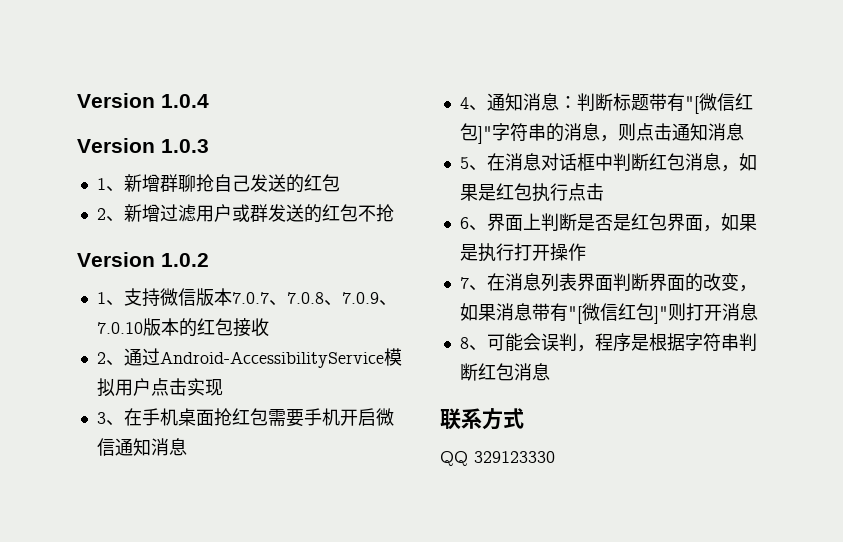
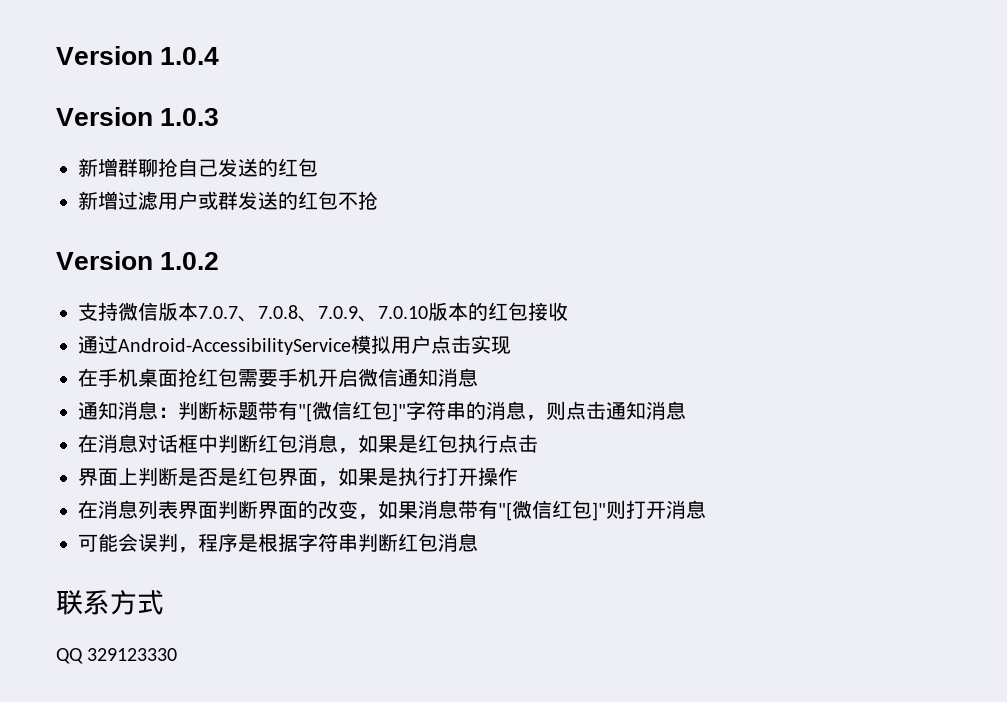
- 1、新增群聊抢自己发送的红包
+ 新增群聊抢自己发送的红包
- 2、新增过滤用户或群发送的红包不抢
+ 新增过滤用户或群发送的红包不抢
- 1、支持微信版本7.0.7、7.0.8、7.0.9、7.0.10版本的红包接收
+ 支持微信版本7.0.7、7.0.8、7.0.9、7.0.10版本的红包接收
- 2、通过Android-AccessibilityService模拟用户点击实现
+ 通过Android-AccessibilityService模拟用户点击实现
- 3、在手机桌面抢红包需要手机开启微信通知消息
+ 在手机桌面抢红包需要手机开启微信通知消息
- 4、通知消息：判断标题带有"[微信红包]"字符串的消息，则点击通知消息
+ 通知消息：判断标题带有"[微信红包]"字符串的消息，则点击通知消息
- 5、在消息对话框中判断红包消息，如果是红包执行点击
+ 在消息对话框中判断红包消息，如果是红包执行点击
- 6、界面上判断是否是红包界面，如果是执行打开操作
+ 界面上判断是否是红包界面，如果是执行打开操作
- 7、在消息列表界面判断界面的改变，如果消息带有"[微信红包]"则打开消息
+ 在消息列表界面判断界面的改变，如果消息带有"[微信红包]"则打开消息
- 8、可能会误判，程序是根据字符串判断红包消息
+ 可能会误判，程序是根据字符串判断红包消息

